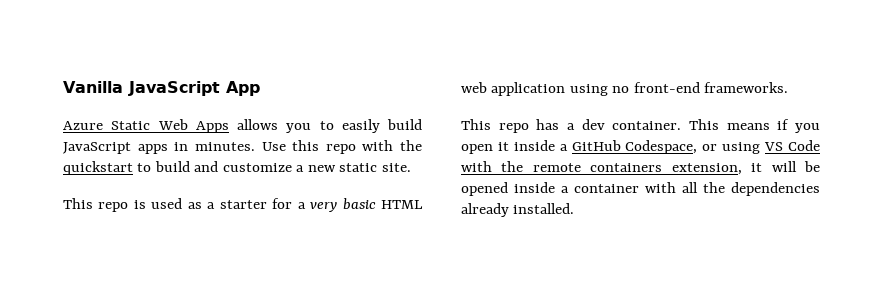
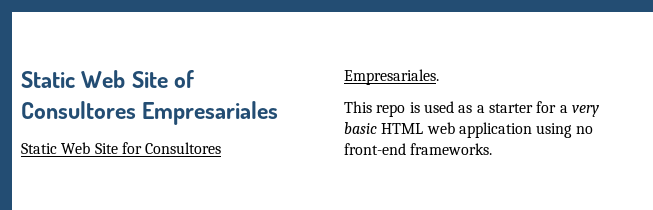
- Vanilla JavaScript App
- Azure Static Web Apps allows you to easily build JavaScript apps in minutes. Use this repo with the quickstart to build and customize a new static site.
+ Static Web Site of Consultores Empresariales
+ Static Web Site for Consultores Empresariales.
- This repo has a dev container. This means if you open it inside a GitHub Codespace, or using VS Code with the remote containers extension, it will be opened inside a container with all the dependencies already installed.

